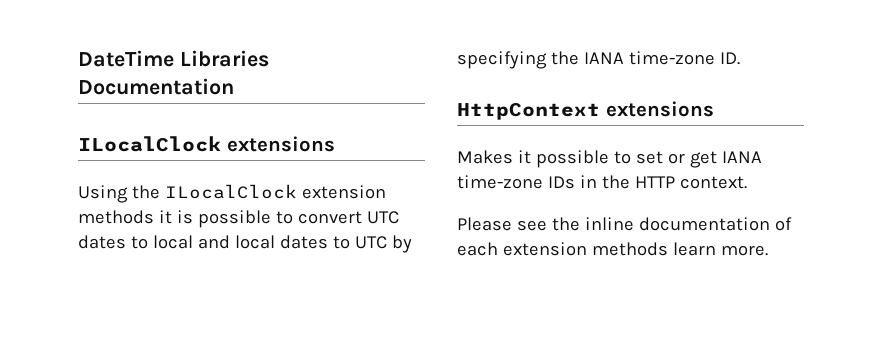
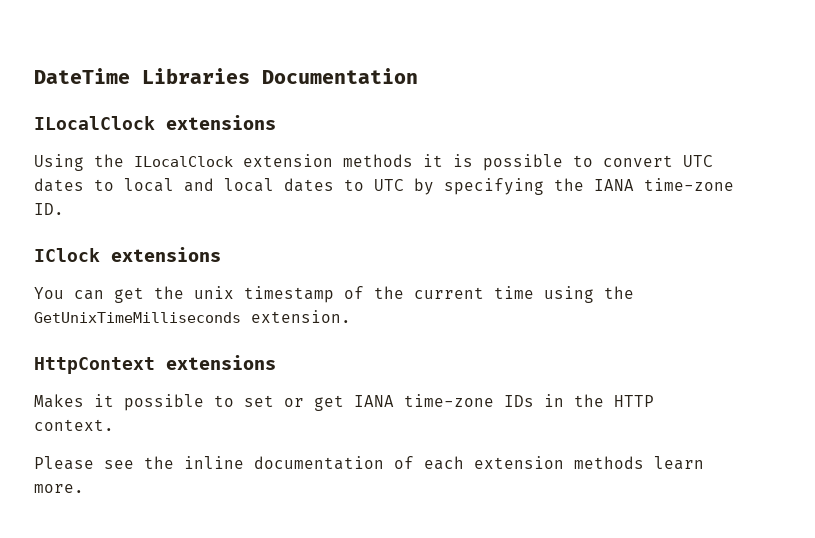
+ IClock extensions
+ You can get the unix timestamp of the current time using the GetUnixTimeMilliseconds extension.

